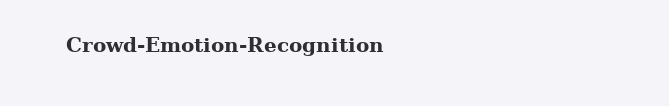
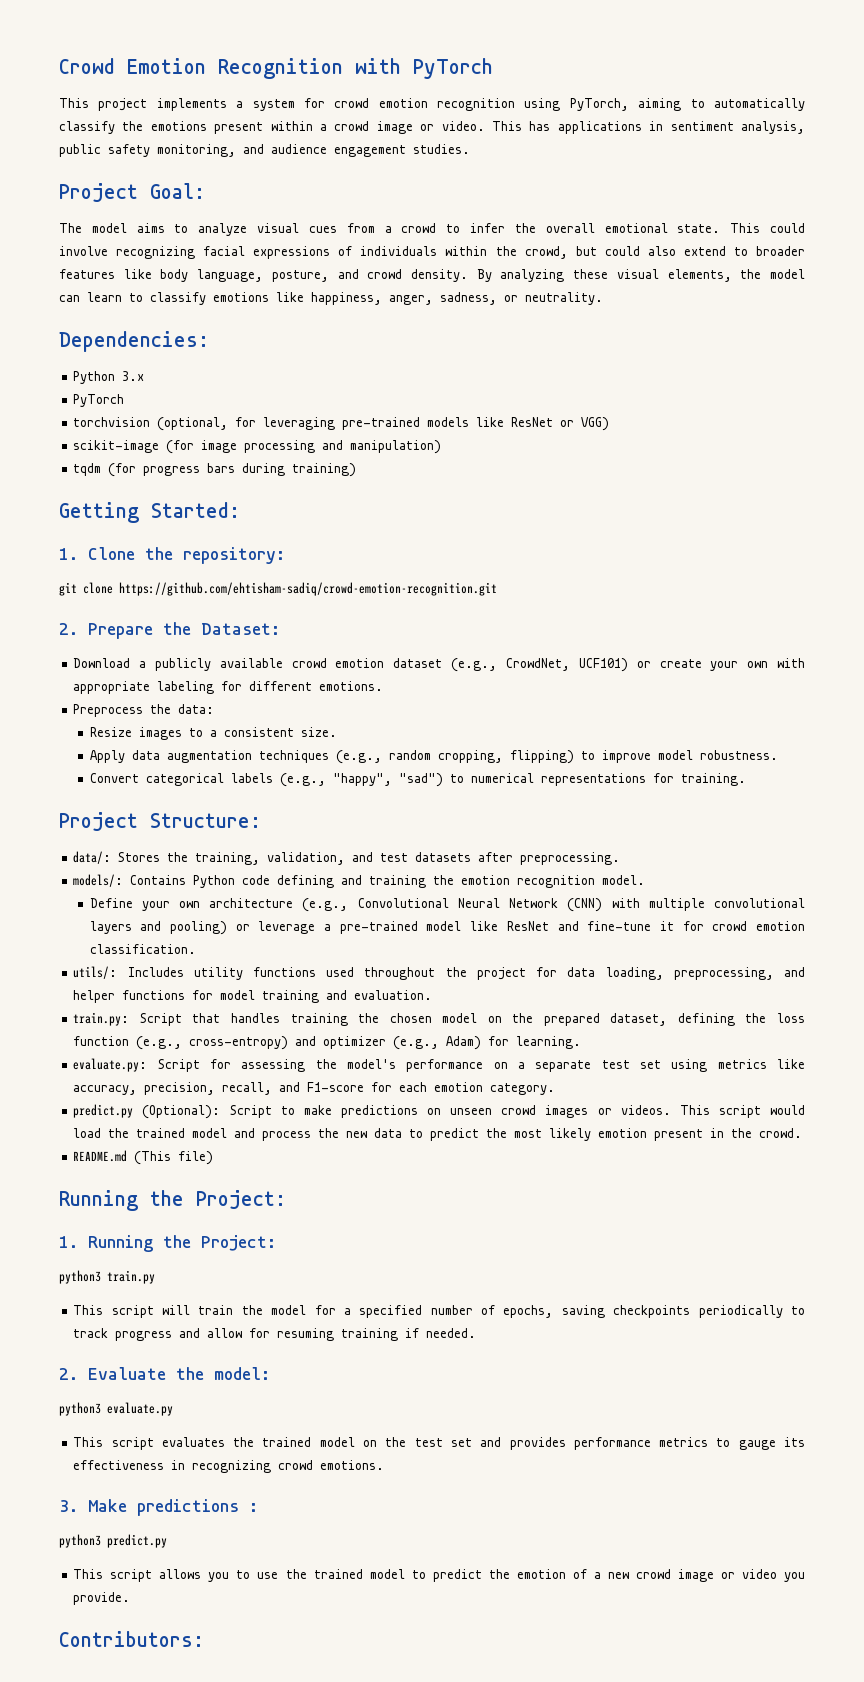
- Crowd-Emotion-Recognition
+ Crowd Emotion Recognition with PyTorch
+ This project implements a system for crowd emotion recognition using PyTorch, aiming to automatically classify the emotions present within a crowd image or video. This has applications in sentiment analysis, public safety monitoring, and audience engagement studies.
+ Project Goal:
+ The model aims to analyze visual cues from a crowd to infer the overall emotional state. This could involve recognizing facial expressions of individuals within the crowd, but could also extend to broader features like body language, posture, and crowd density. By analyzing these visual elements, the model can learn to classify emotions like happiness, anger, sadness, or neutrality.
+ Dependencies:
+ Python 3.x
+ PyTorch
+ torchvision (optional, for leveraging pre-trained models like ResNet or VGG)
+ scikit-image (for image processing and manipulation)
+ tqdm (for progress bars during training)
+ Getting Started:
+ 1. Clone the repository:
+ git clone https://github.com/ehtisham-sadiq/crowd-emotion-recognition.git
+ 2. Prepare the Dataset:
+ Download a publicly available crowd emotion dataset (e.g., CrowdNet, UCF101) or create your own with appropriate labeling for different emotions.
+ Preprocess the data:
+ Resize images to a consistent size.
+ Apply data augmentation techniques (e.g., random cropping, flipping) to improve model robustness.
+ Convert categorical labels (e.g., "happy", "sad") to numerical representations for training.
+ Project Structure:
+ data/: Stores the training, validation, and test datasets after preprocessing.
+ models/: Contains Python code defining and training the emotion recognition model.
+ Define your own architecture (e.g., Convolutional Neural Network (CNN) with multiple convolutional layers and pooling) or leverage a pre-trained model like ResNet and fine-tune it for crowd emotion classification.
+ utils/: Includes utility functions used throughout the project for data loading, preprocessing, and helper functions for model training and evaluation.
+ train.py: Script that handles training the chosen model on the prepared dataset, defining the loss function (e.g., cross-entropy) and optimizer (e.g., Adam) for learning.
+ evaluate.py: Script for assessing the model's performance on a separate test set using metrics like accuracy, precision, recall, and F1-score for each emotion category.
+ predict.py (Optional): Script to make predictions on unseen crowd images or videos. This script would load the trained model and process the new data to predict the most likely emotion present in the crowd.
+ README.md (This file)
+ Running the Project:
+ 1. Running the Project:
+ python3 train.py
+ This script will train the model for a specified number of epochs, saving checkpoints periodically to track progress and allow for resuming training if needed.
+ 2. Evaluate the model:
+ python3 evaluate.py
+ This script evaluates the trained model on the test set and provides performance metrics to gauge its effectiveness in recognizing crowd emotions.
+ 3. Make predictions :
+ python3 predict.py
+ This script allows you to use the trained model to predict the emotion of a new crowd image or video you provide.
+ Contributors:

